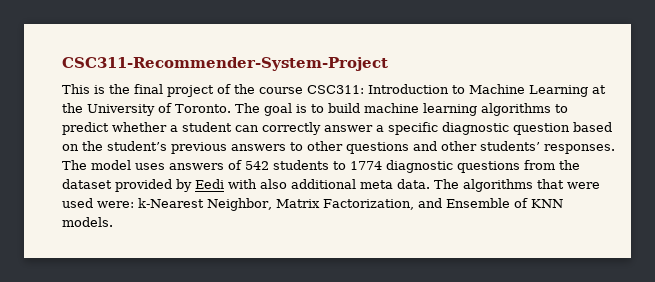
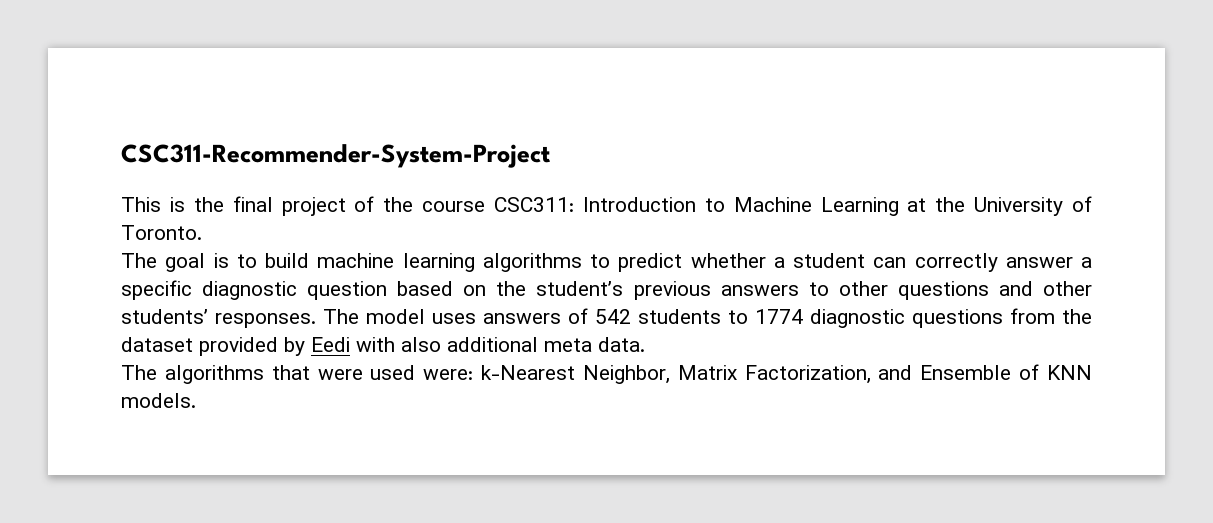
- This is the final project of the course CSC311: Introduction to Machine Learning at the University of Toronto. The goal is to build machine learning algorithms to predict whether a student can correctly answer a specific diagnostic question based on the student’s previous answers to other questions and other students’ responses.
+ This is the final project of the course CSC311: Introduction to Machine Learning at the University of Toronto.
+ The goal is to build machine learning algorithms to predict whether a student can correctly answer a specific diagnostic question based on the student’s previous answers to other questions and other students’ responses.
- The model uses answers of 542 students to 1774 diagnostic questions from the dataset provided by Eedi with also additional meta data. The algorithms that were used were: k-Nearest Neighbor, Matrix Factorization, and Ensemble of KNN models.
+ The model uses answers of 542 students to 1774 diagnostic questions from the dataset provided by Eedi with also additional meta data.
+ The algorithms that were used were: k-Nearest Neighbor, Matrix Factorization, and Ensemble of KNN models.

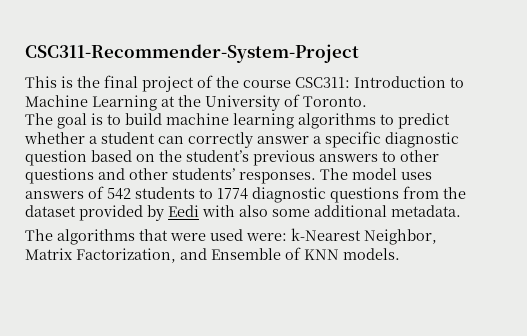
- The model uses answers of 542 students to 1774 diagnostic questions from the dataset provided by Eedi with also additional meta data.
+ The model uses answers of 542 students to 1774 diagnostic questions from the dataset provided by Eedi with also some additional metadata.

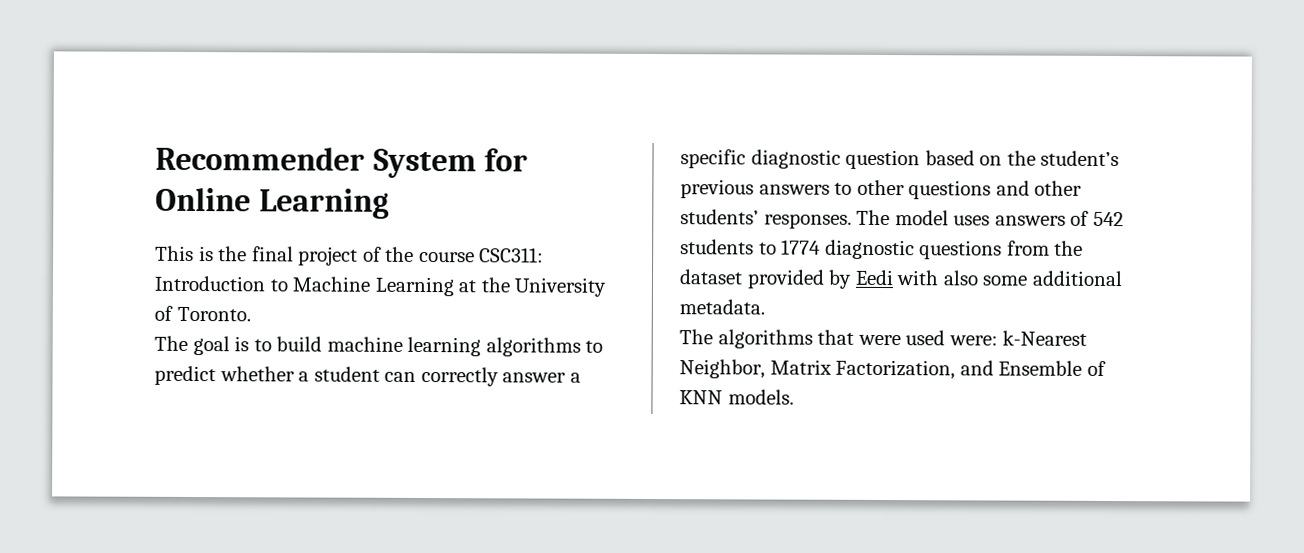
- CSC311-Recommender-System-Project
+ Recommender System for Online Learning

